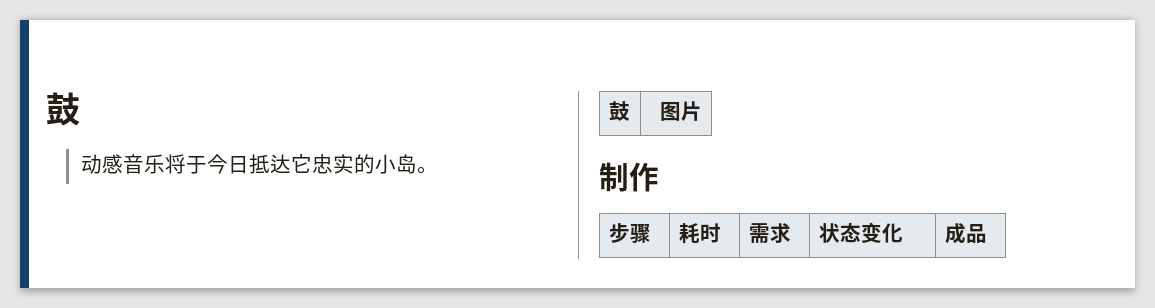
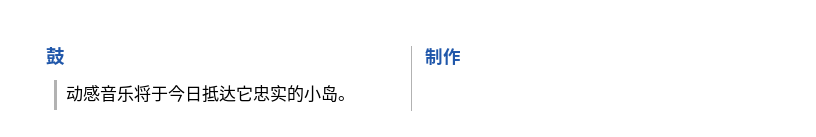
- 鼓 | 图片
- 步骤 | 耗时 | 需求 | 状态变化 | 成品

